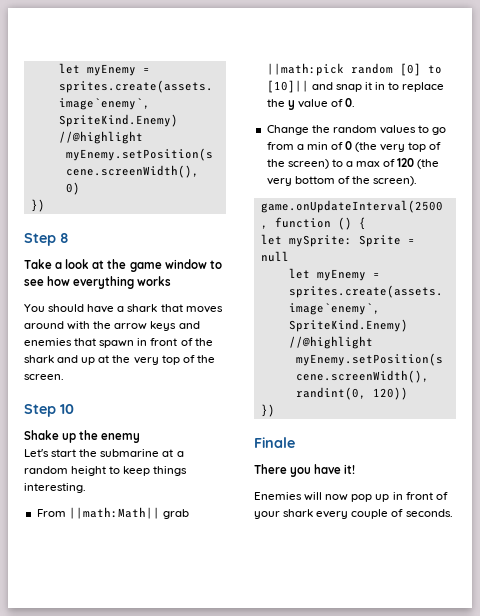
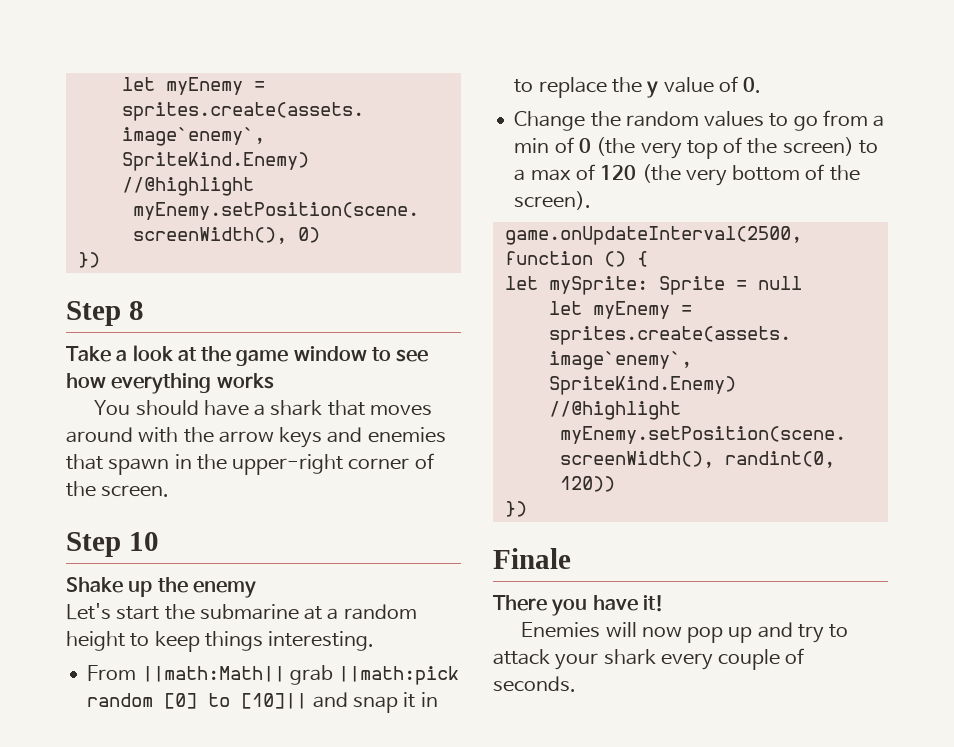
- You should have a shark that moves around with the arrow keys and enemies that spawn in front of the shark and up at the very top of the screen.
+ You should have a shark that moves around with the arrow keys and enemies that spawn in the upper-right corner of the screen.
- Enemies will now pop up in front of your shark every couple of seconds.
+ Enemies will now pop up and try to attack your shark every couple of seconds.

